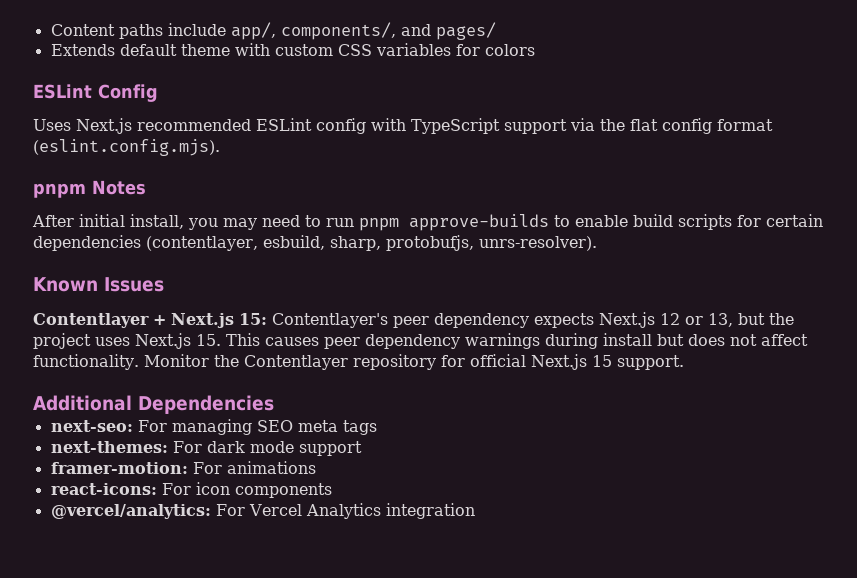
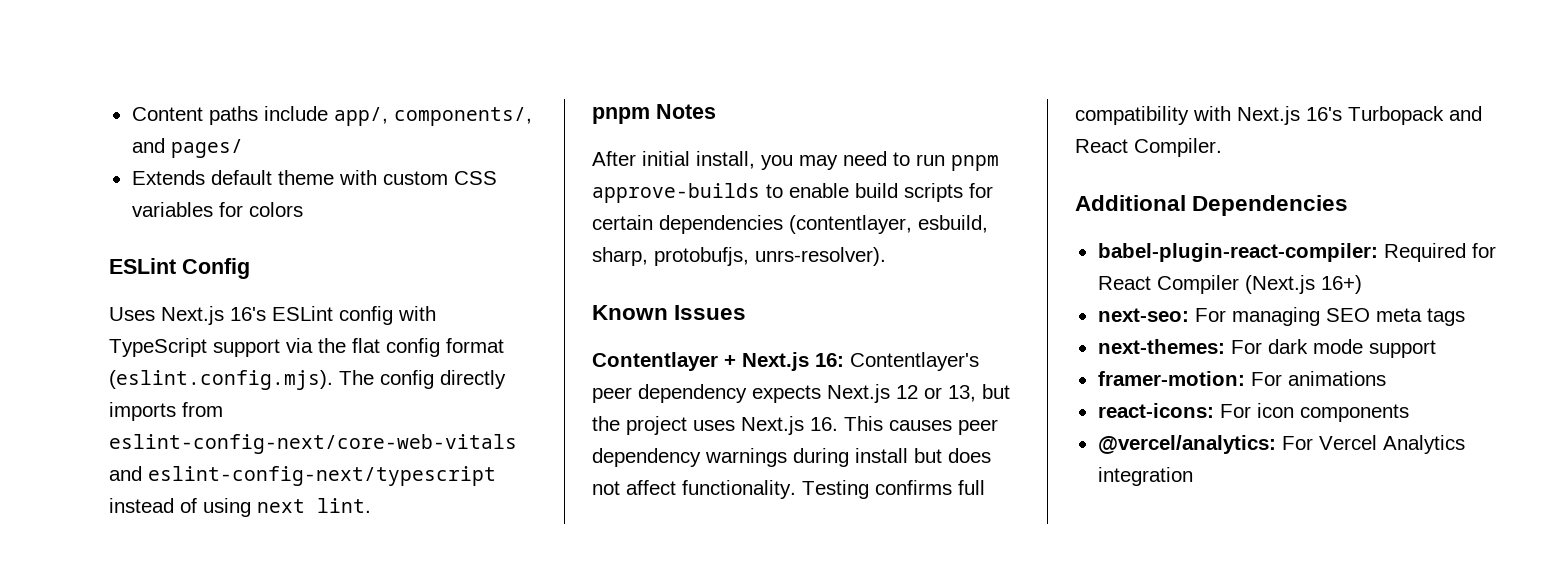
- Uses Next.js recommended ESLint config with TypeScript support via the flat config format (eslint.config.mjs).
+ Uses Next.js 16's ESLint config with TypeScript support via the flat config format (eslint.config.mjs). The config directly imports from eslint-config-next/core-web-vitals and eslint-config-next/typescript instead of using next lint.
- Contentlayer + Next.js 15: Contentlayer's peer dependency expects Next.js 12 or 13, but the project uses Next.js 15. This causes peer dependency warnings during install but does not affect functionality.
+ Contentlayer + Next.js 16: Contentlayer's peer dependency expects Next.js 12 or 13, but the project uses Next.js 16. This causes peer dependency warnings during install but does not affect functionality.
- Monitor the Contentlayer repository for official Next.js 15 support.
+ Testing confirms full compatibility with Next.js 16's Turbopack and React Compiler.
  Additional Dependencies
+ babel-plugin-react-compiler: Required for React Compiler (Next.js 16+)

